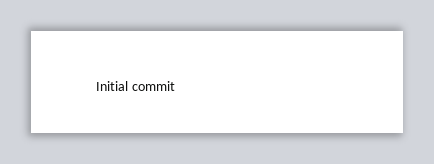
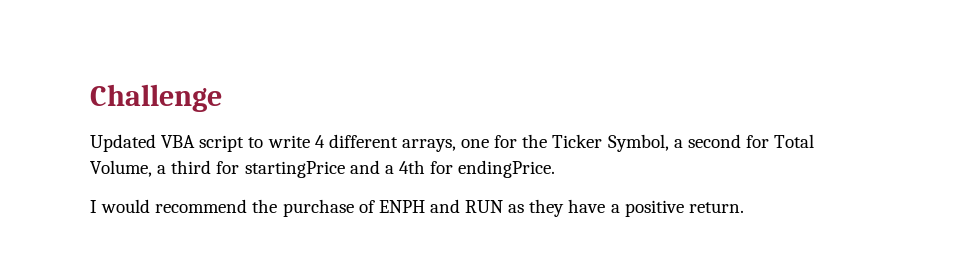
- Initial commit
+ Challenge
+ Updated VBA script to write 4 different arrays, one for the Ticker Symbol, a second for Total Volume, a third for startingPrice and a 4th for endingPrice.
+ I would recommend the purchase of ENPH and RUN as they have a positive return.

